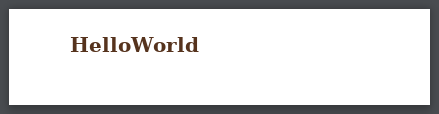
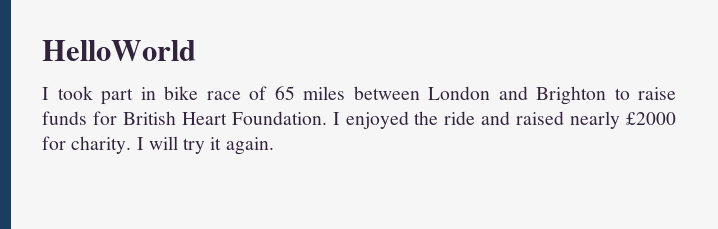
+ I took part in bike race of 65 miles between London and Brighton to raise funds for British Heart Foundation. I enjoyed the ride and raised nearly £2000 for charity. I will try it again.

